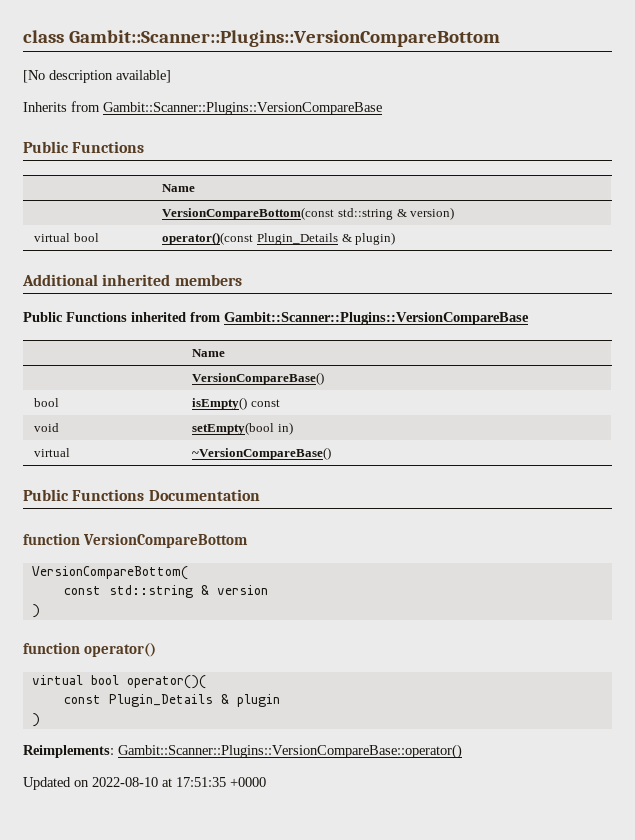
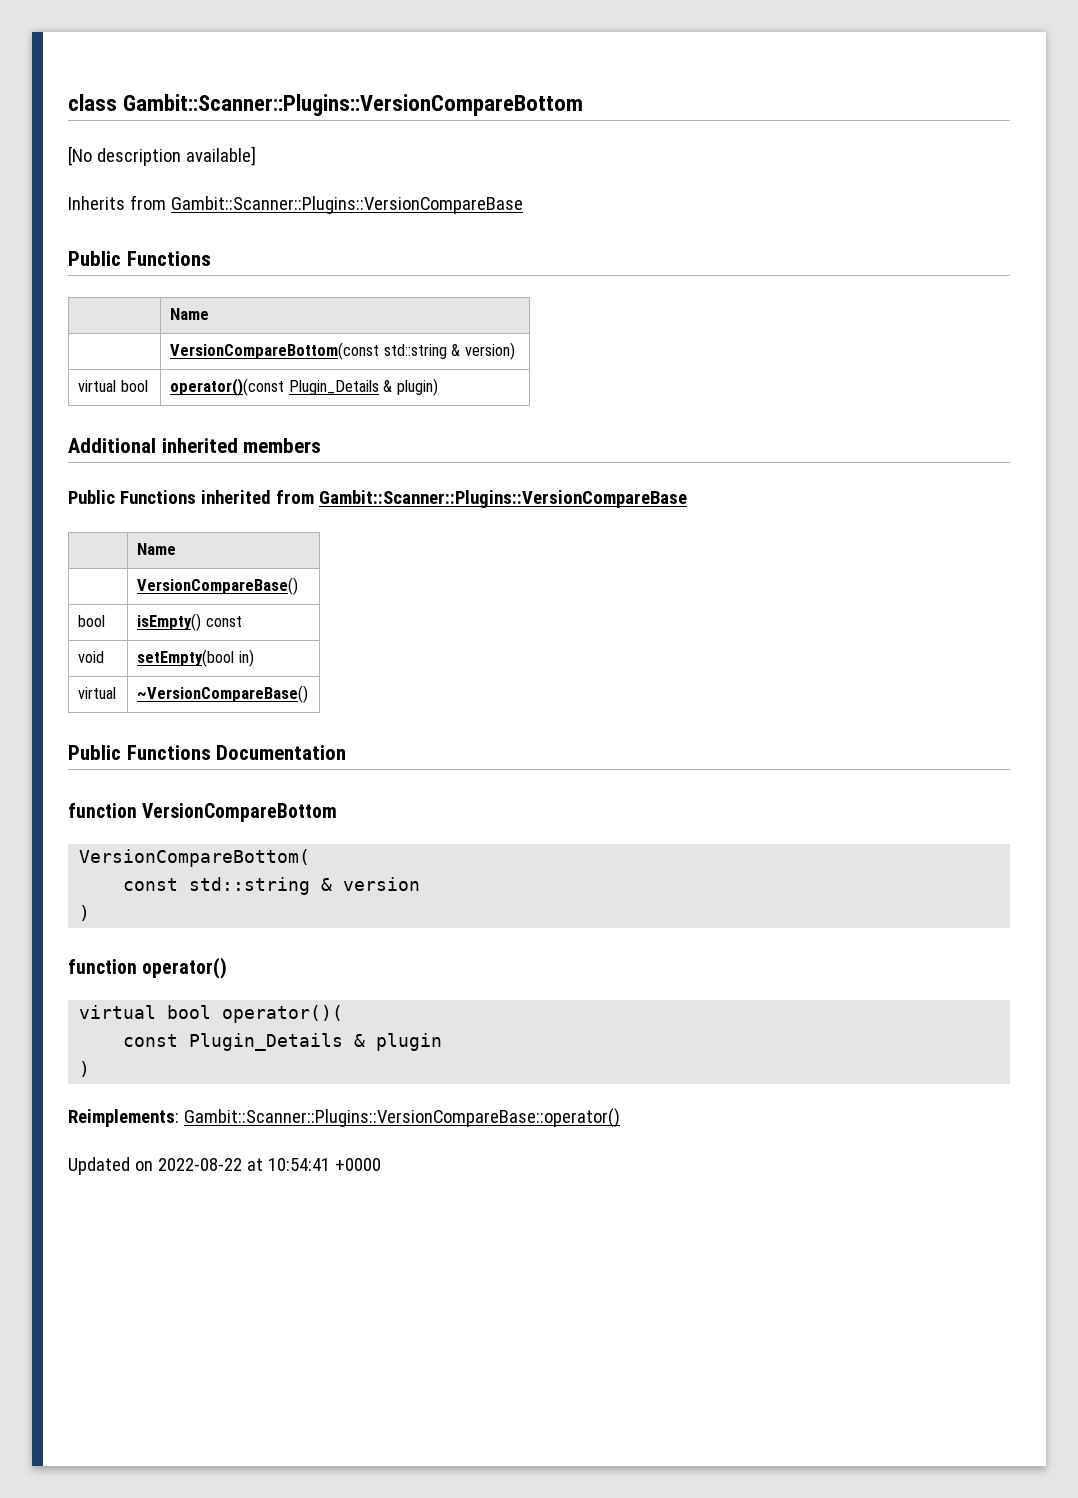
- Updated on 2022-08-10 at 17:51:35 +0000
+ Updated on 2022-08-22 at 10:54:41 +0000

